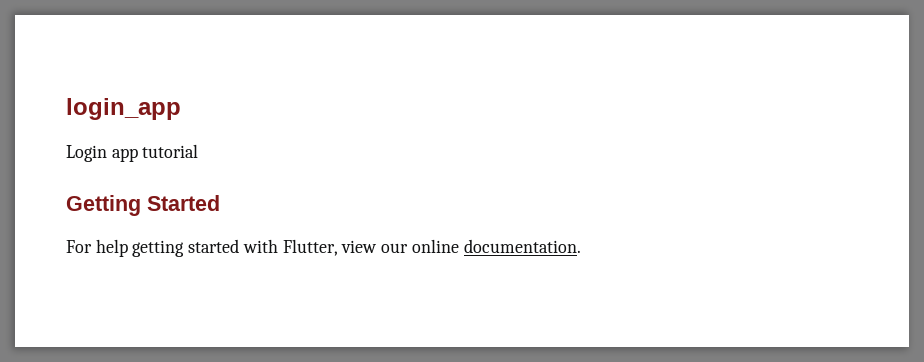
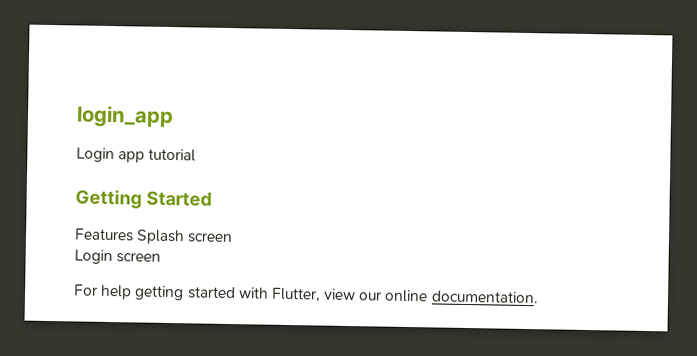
+ Features Splash screen
+ Login screen

